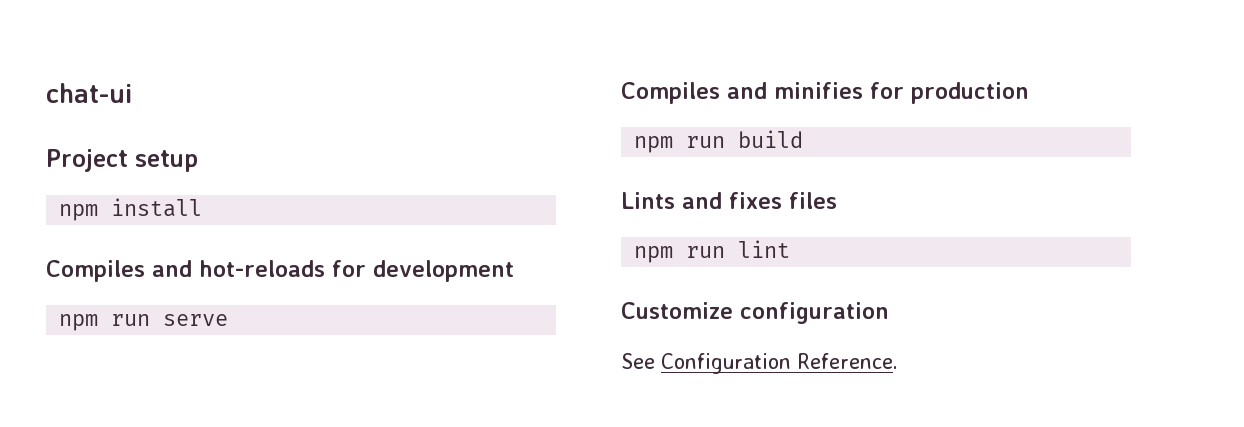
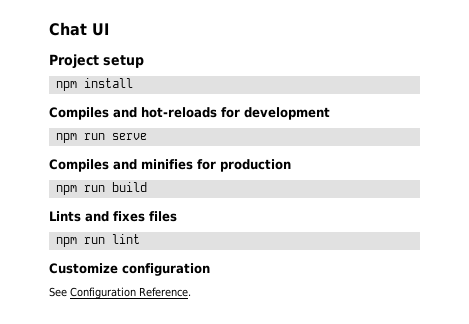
- chat-ui
+ Chat UI

